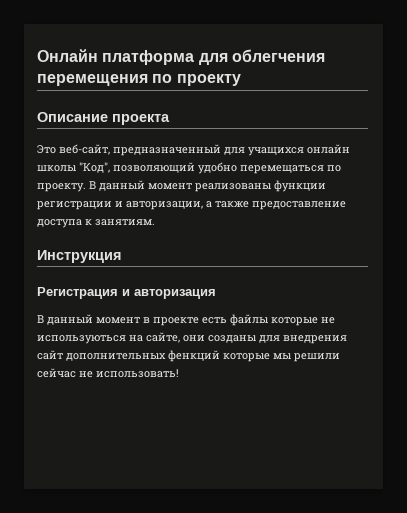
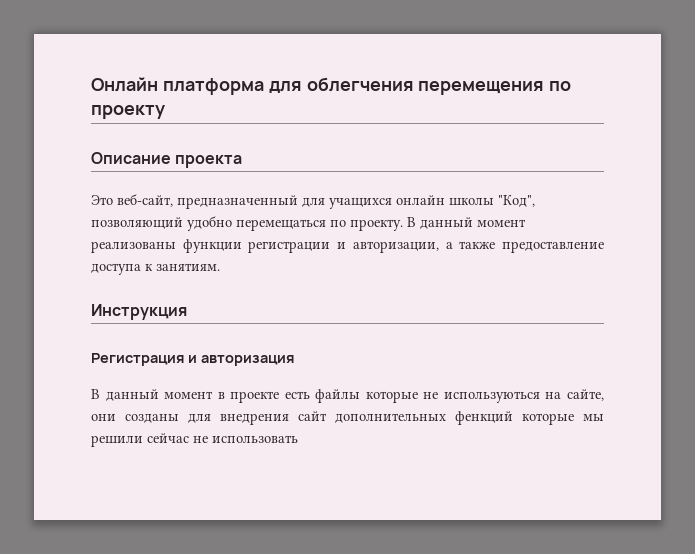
- В данный момент в проекте есть файлы которые не используються на сайте, они созданы для внедрения сайт дополнительных фенкций которые мы решили сейчас не использовать!
+ В данный момент в проекте есть файлы которые не используються на сайте, они созданы для внедрения сайт дополнительных фенкций которые мы решили сейчас не использовать

